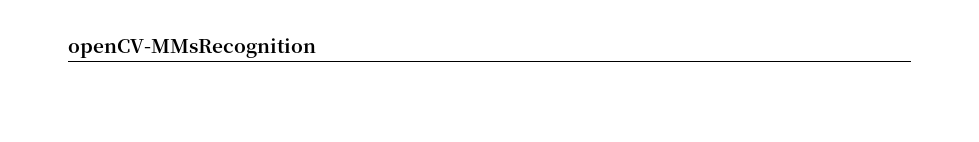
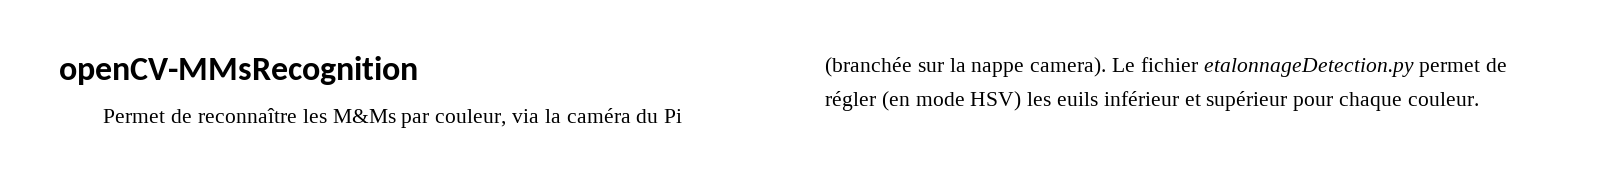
+ Permet de reconnaître les M&Ms par couleur, via la caméra du Pi (branchée sur la nappe camera). Le fichier etalonnageDetection.py permet de régler (en mode HSV) les euils inférieur et supérieur pour chaque couleur.

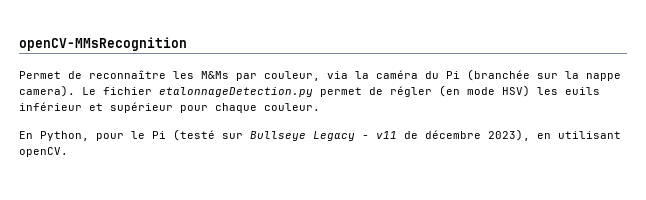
+ En Python, pour le Pi (testé sur Bullseye Legacy - v11 de décembre 2023), en utilisant openCV.

